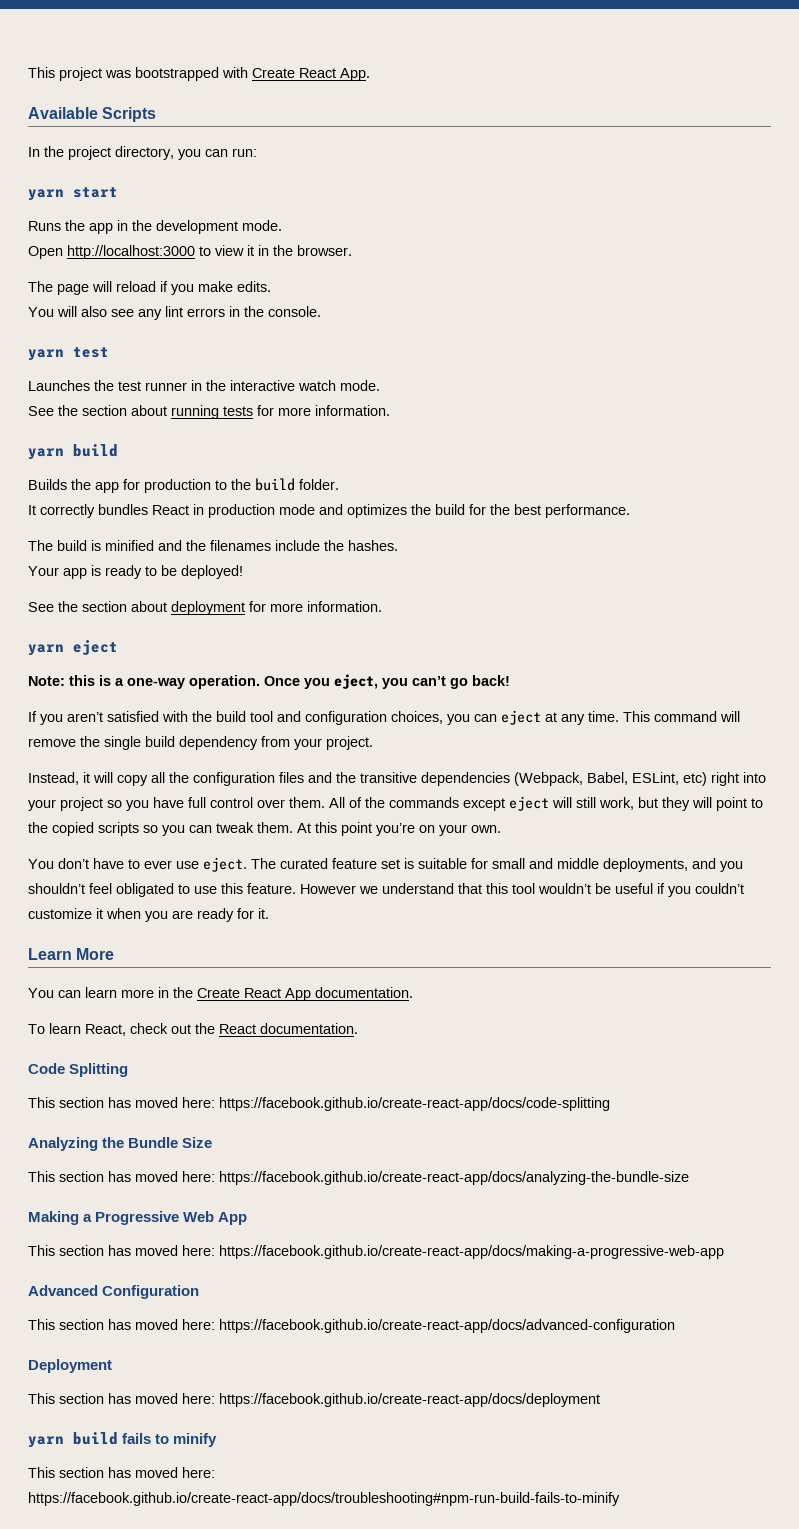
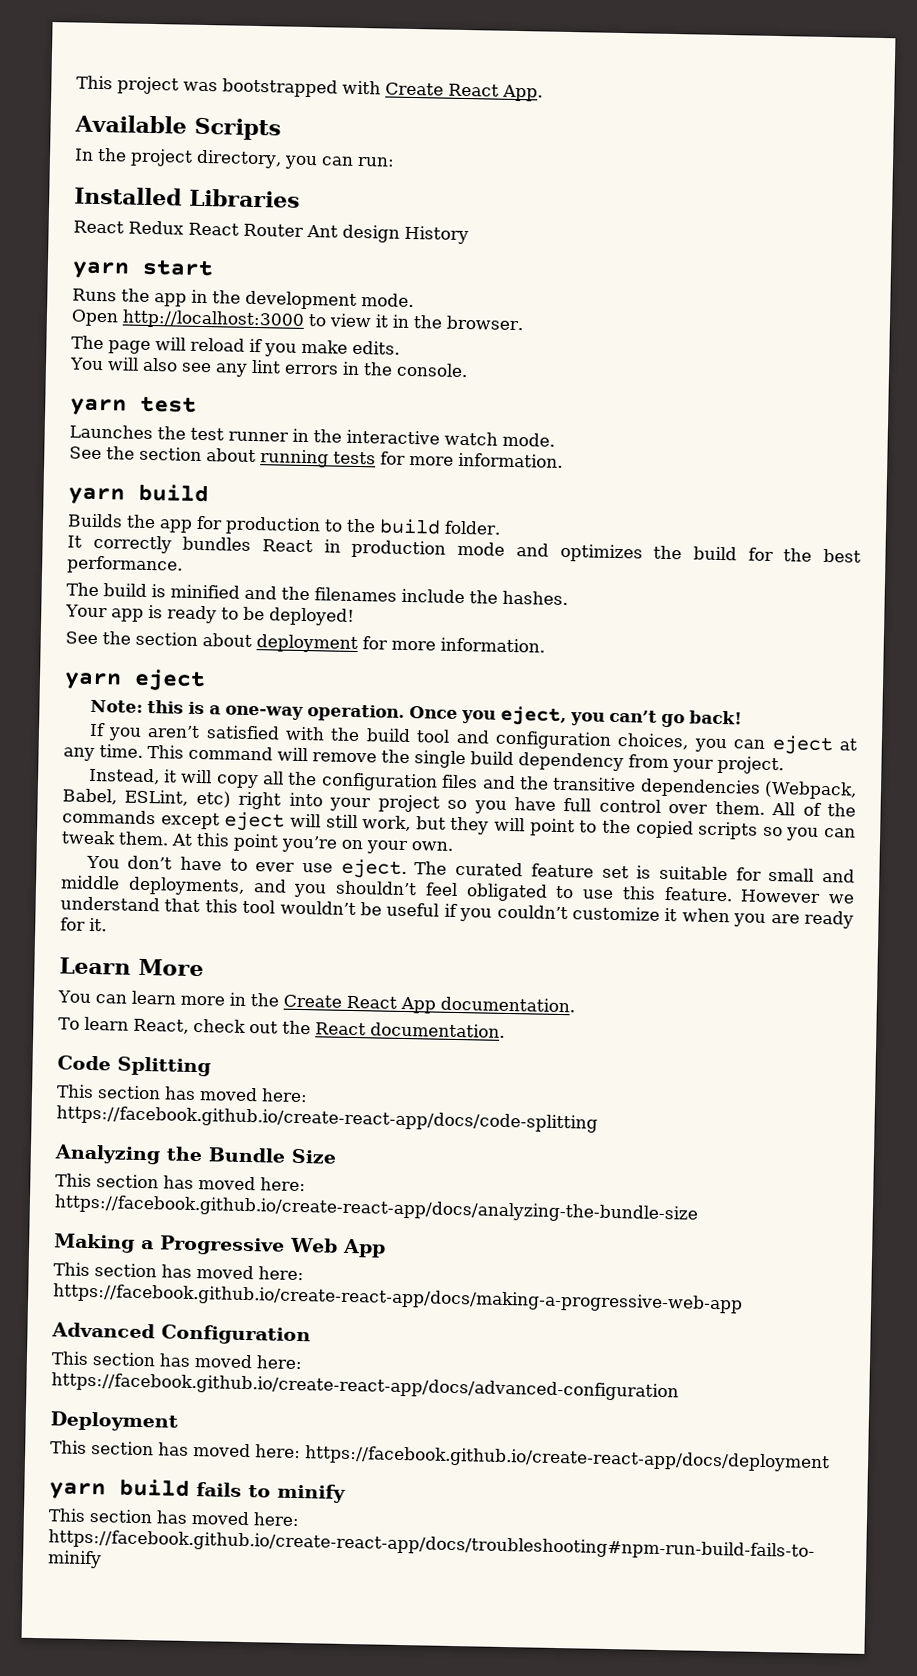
+ Installed Libraries
+ React Redux React Router Ant design History

